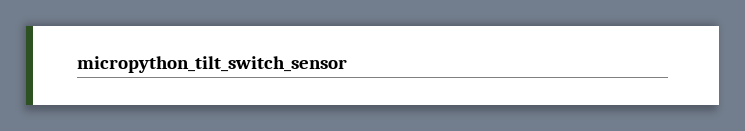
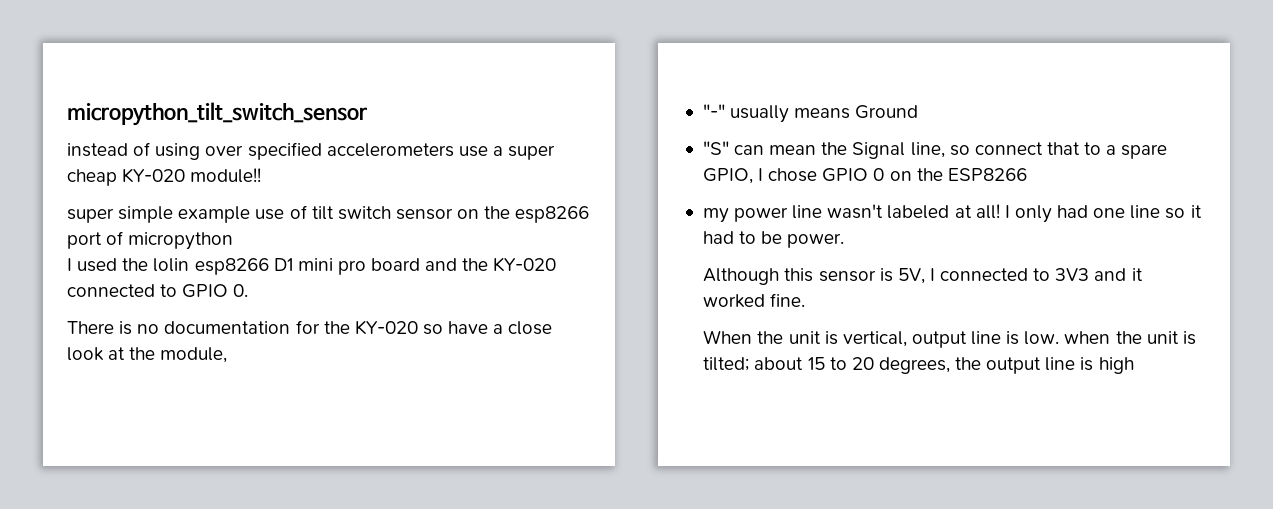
+ instead of using over specified accelerometers use a super cheap KY-020 module!!
+ super simple example use of tilt switch sensor on the esp8266 port of micropython
+ I used the lolin esp8266 D1 mini pro board and the KY-020 connected to GPIO 0.
+ There is no documentation for the KY-020 so have a close look at the module,
+ "-" usually means Ground
+ "S" can mean the Signal line, so connect that to a spare GPIO, I chose GPIO 0 on the ESP8266
+ my power line wasn't labeled at all! I only had one line so it had to be power.
+ Although this sensor is 5V, I connected to 3V3 and it worked fine.
+ When the unit is vertical, output line is low. when the unit is tilted; about 15 to 20 degrees, the output line is high

